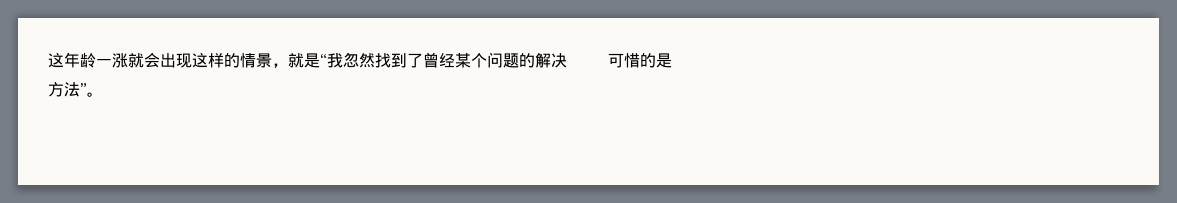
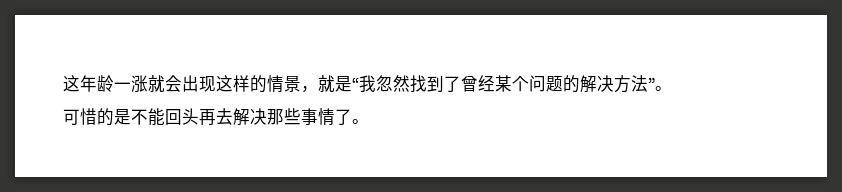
- 可惜的是
+ 可惜的是不能回头再去解决那些事情了。

